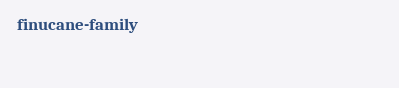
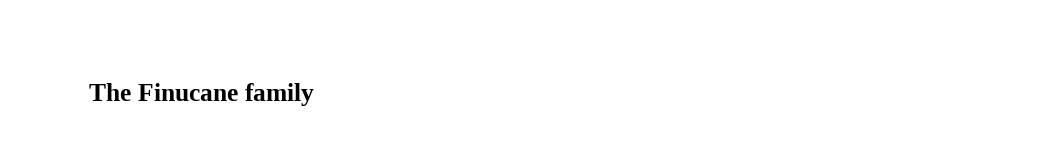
- finucane-family
+ The Finucane family

